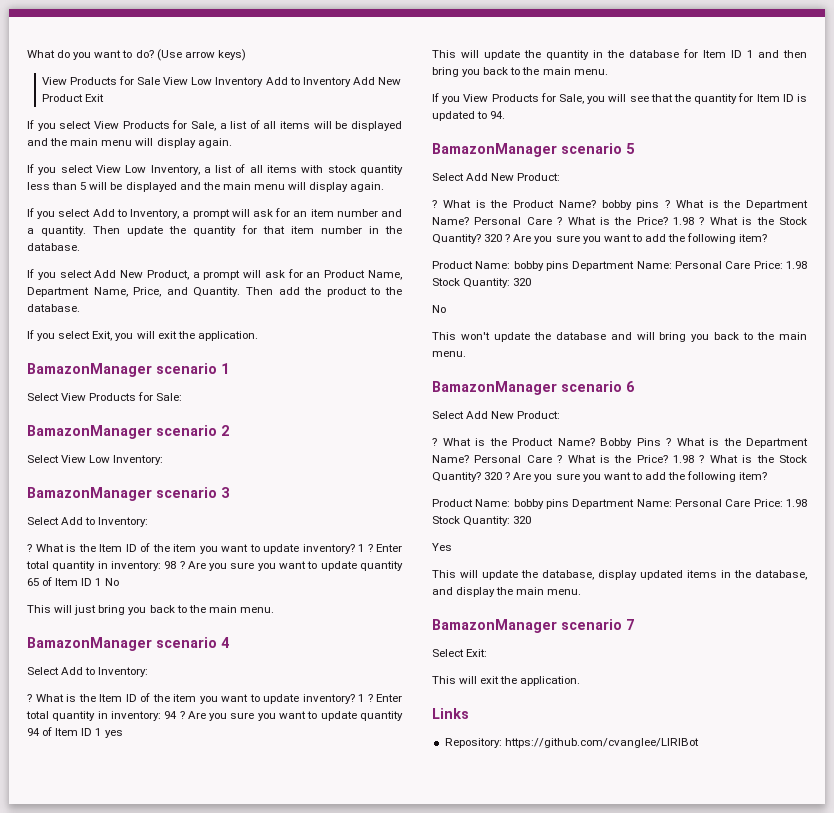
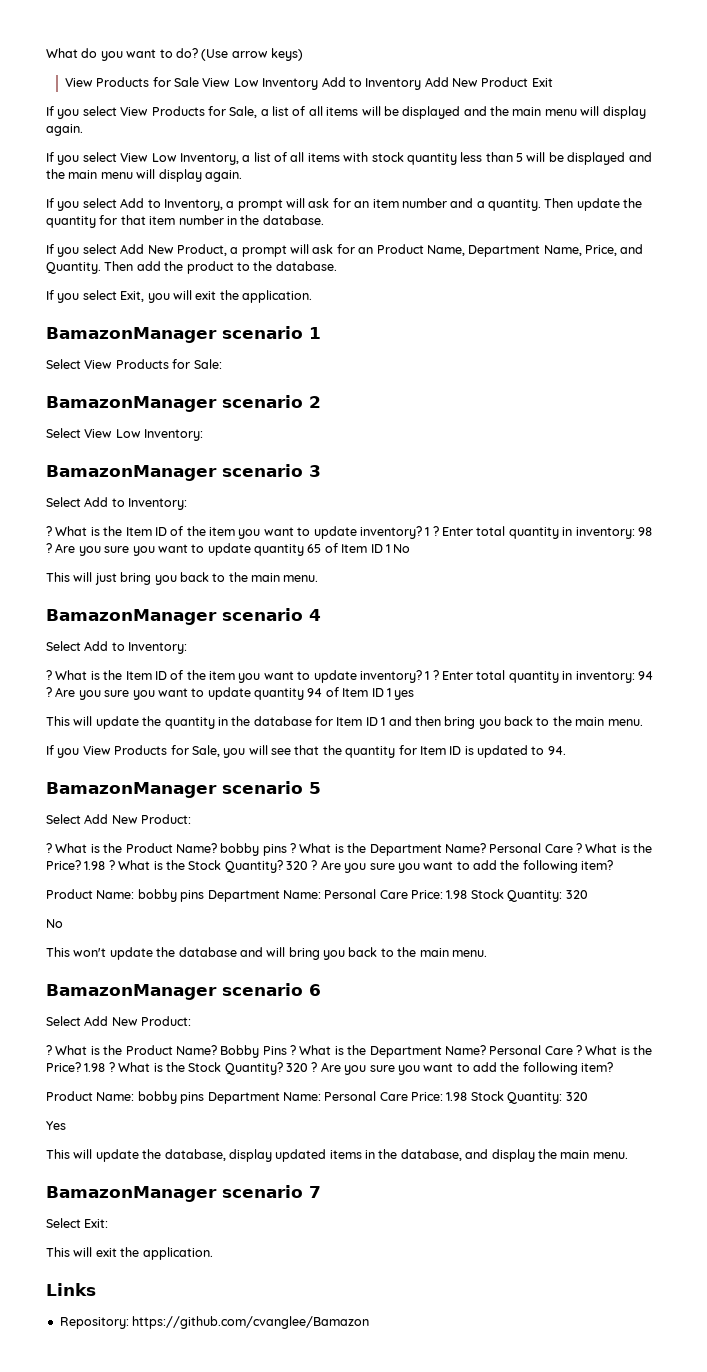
- Repository: https://github.com/cvanglee/LIRIBot
+ Repository: https://github.com/cvanglee/Bamazon

